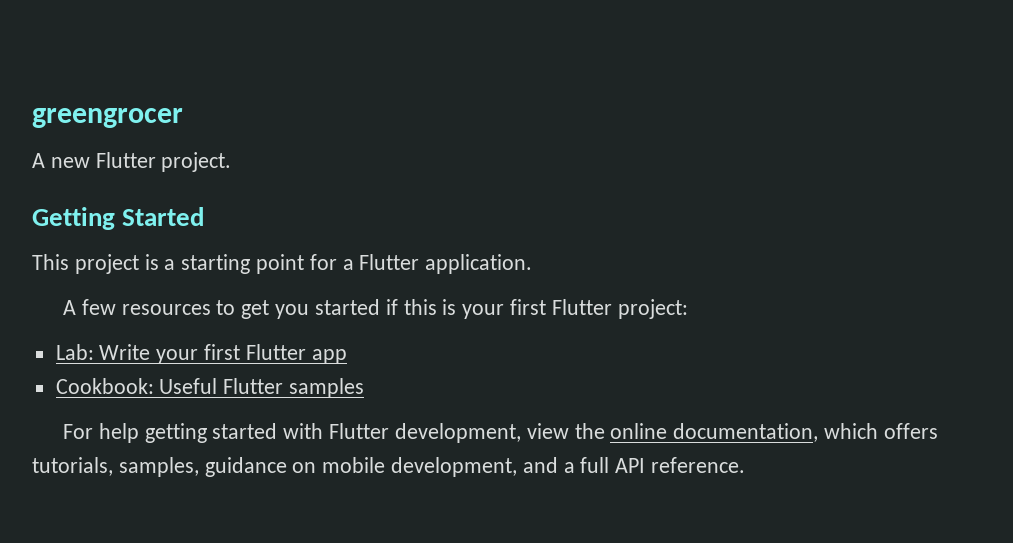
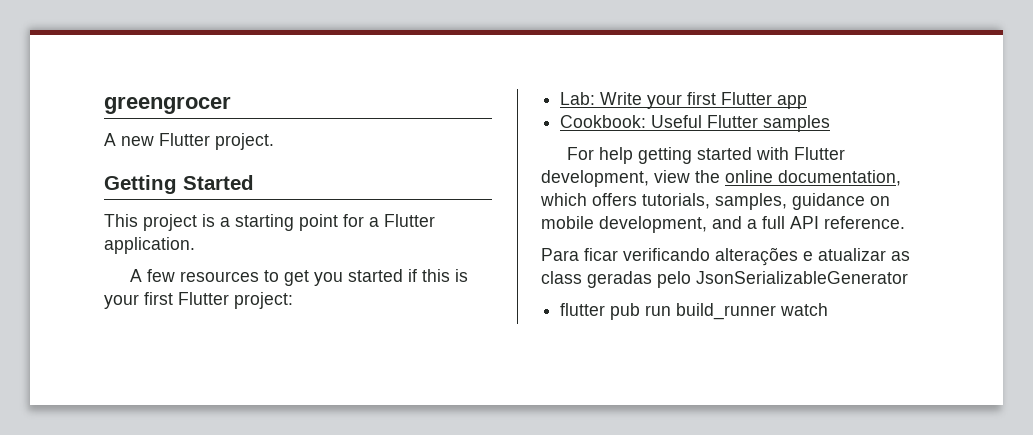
+ Para ficar verificando alterações e atualizar as class geradas pelo JsonSerializableGenerator
+ flutter pub run build_runner watch

